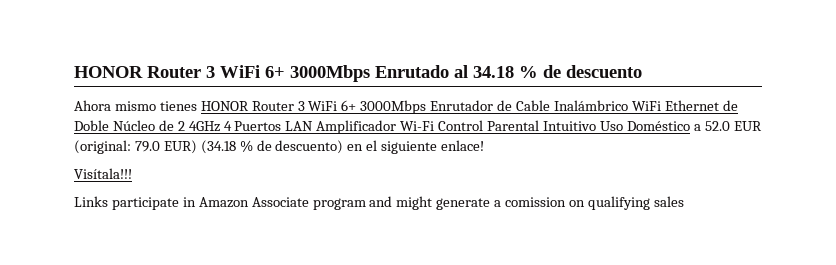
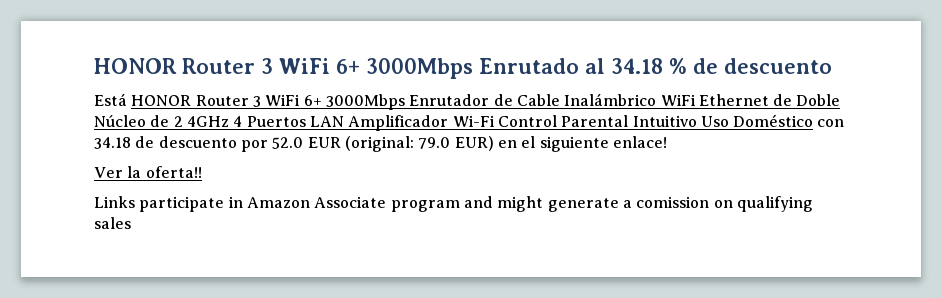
- Ahora mismo tienes HONOR Router 3 WiFi 6+ 3000Mbps Enrutador de Cable Inalámbrico WiFi Ethernet de Doble Núcleo de 2 4GHz 4 Puertos LAN Amplificador Wi-Fi Control Parental Intuitivo Uso Doméstico a 52.0 EUR (original: 79.0 EUR) (34.18 % de descuento) en el siguiente enlace!
+ Está HONOR Router 3 WiFi 6+ 3000Mbps Enrutador de Cable Inalámbrico WiFi Ethernet de Doble Núcleo de 2 4GHz 4 Puertos LAN Amplificador Wi-Fi Control Parental Intuitivo Uso Doméstico con 34.18 de descuento por 52.0 EUR (original: 79.0 EUR) en el siguiente enlace!
- Visítala!!!
+ Ver la oferta!!

